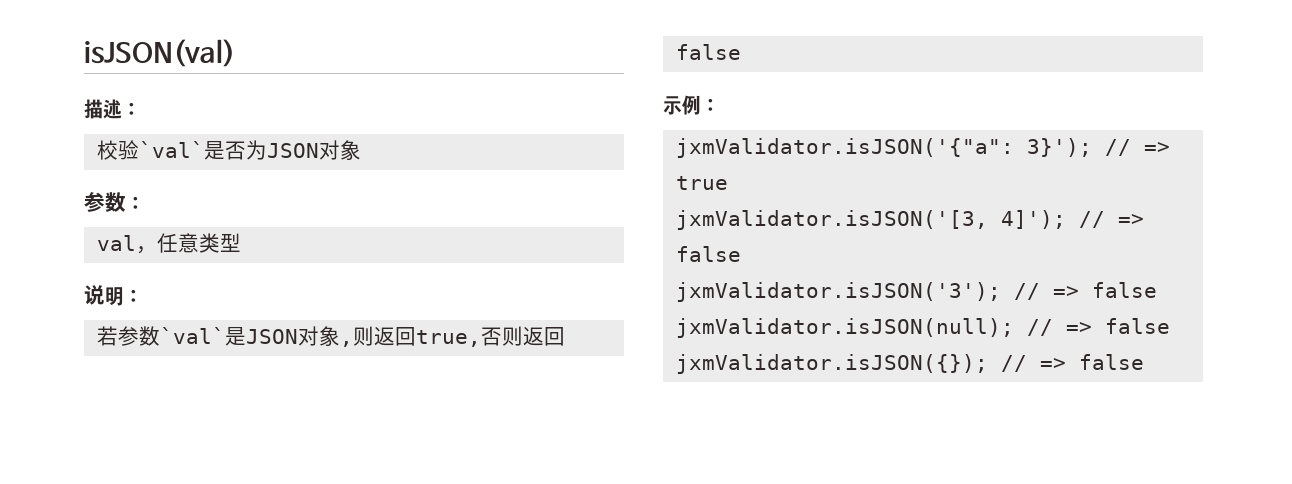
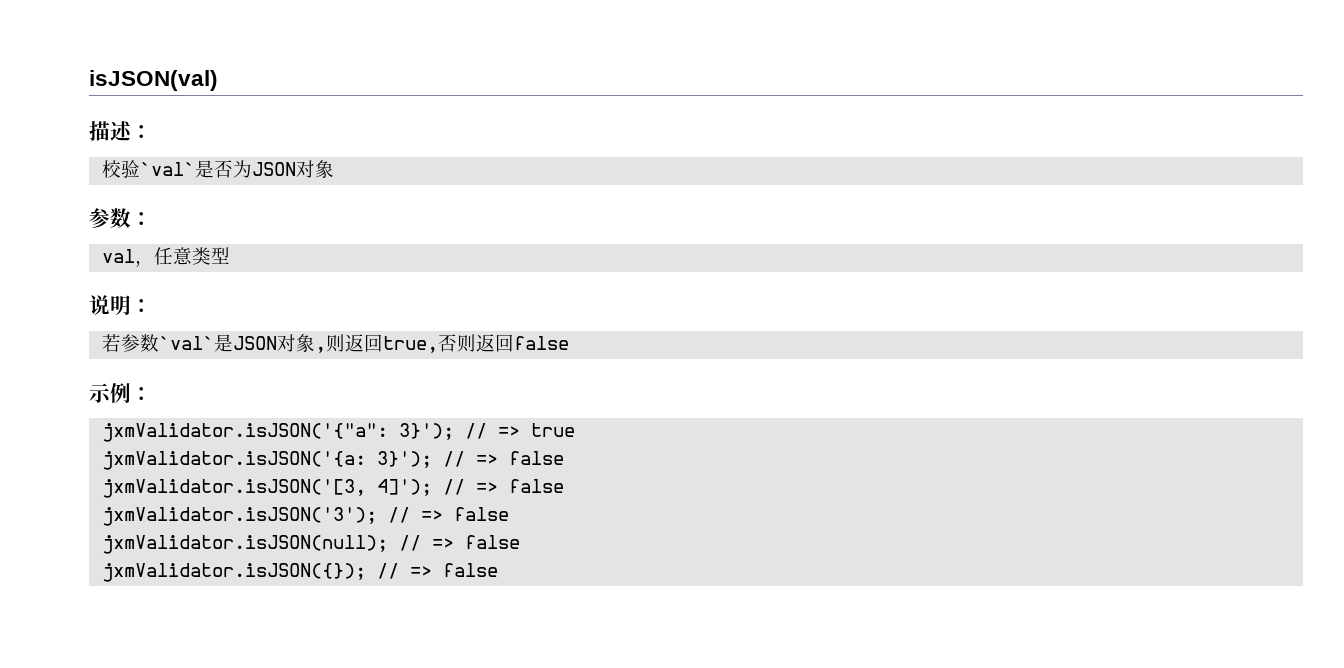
+ jxmValidator.isJSON('{a: 3}'); // => false

